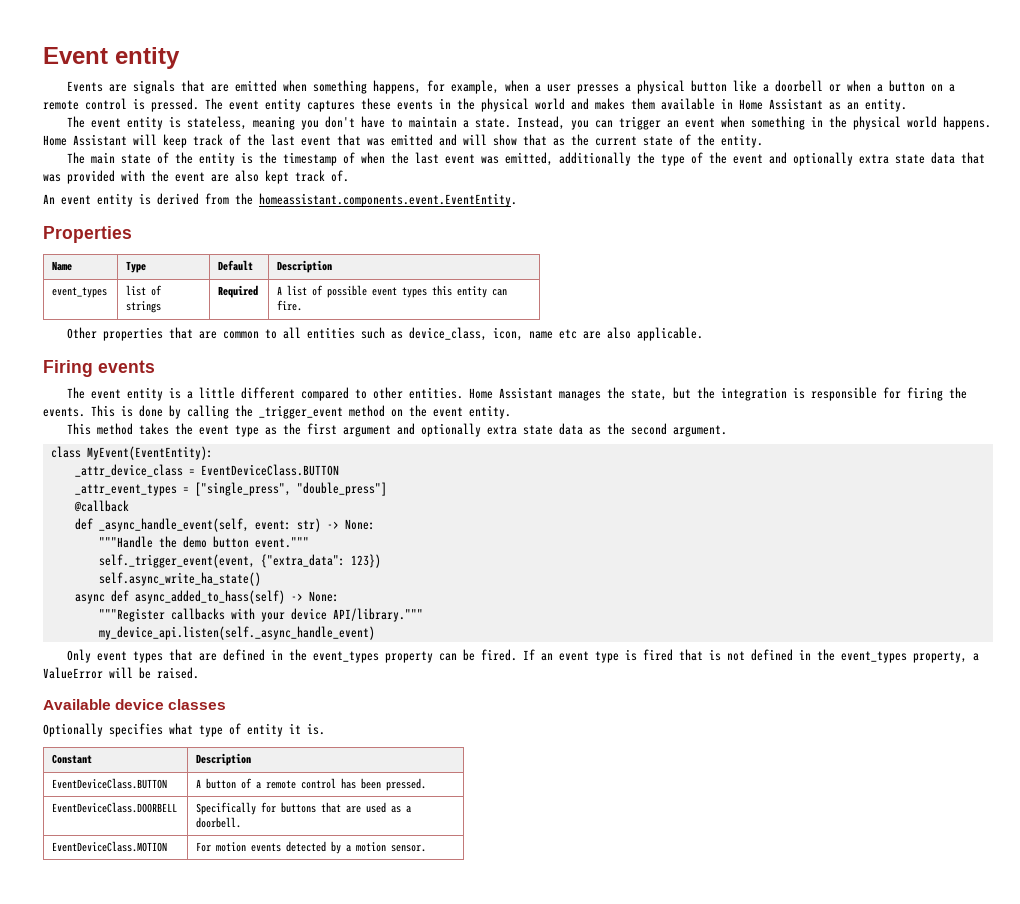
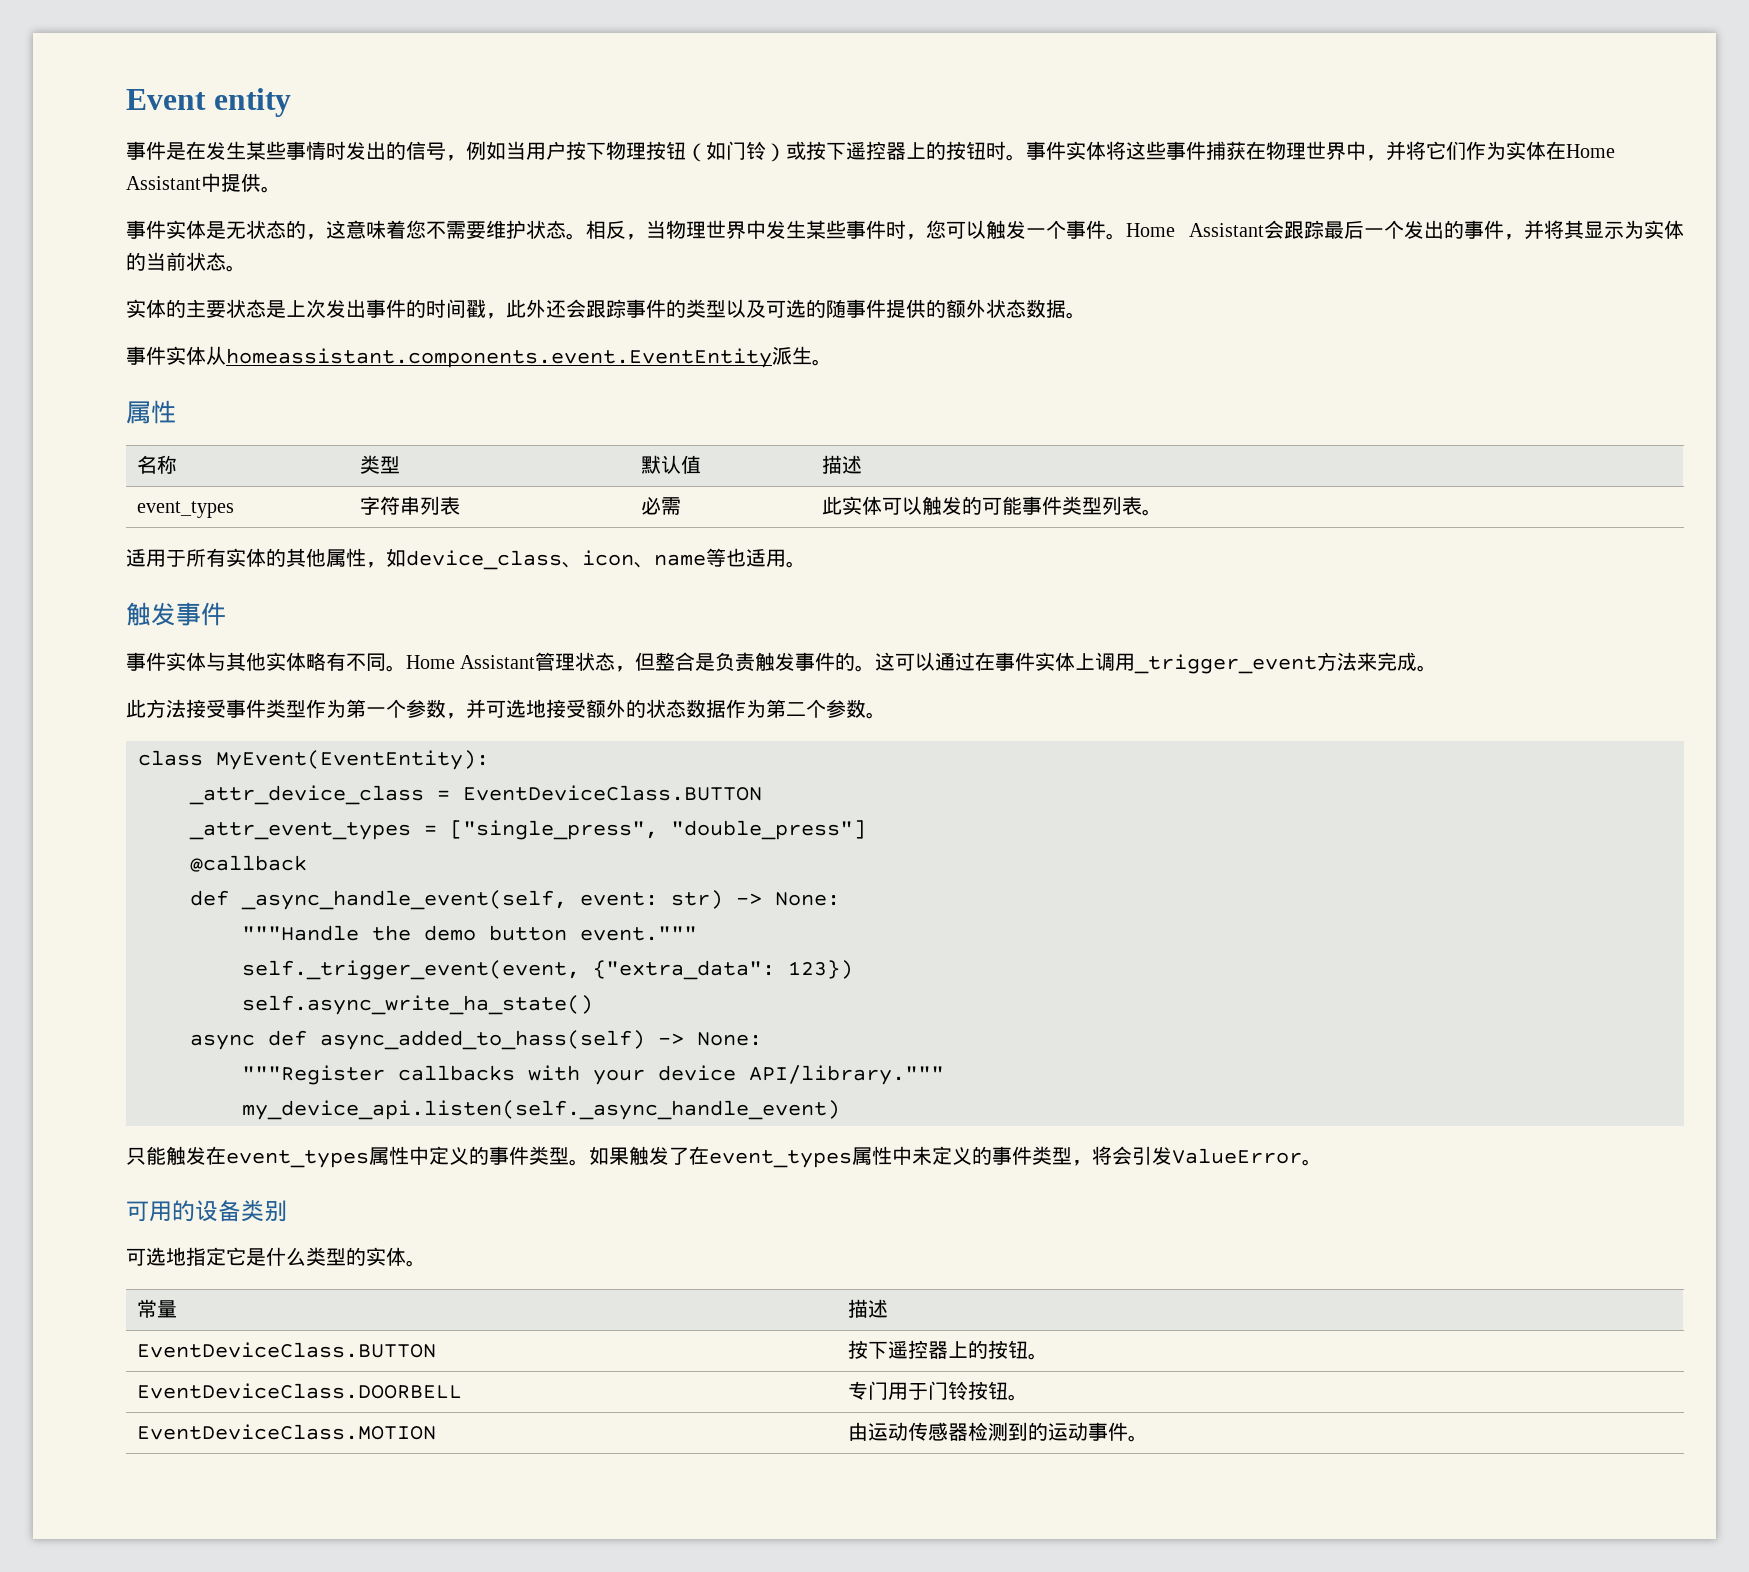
- Events are signals that are emitted when something happens, for example, when a user presses a physical button like a doorbell or when a button on a remote control is pressed. The event entity captures these events in the physical world and makes them available in Home Assistant as an entity.
- The event entity is stateless, meaning you don't have to maintain a state. Instead, you can trigger an event when something in the physical world happens. Home Assistant will keep track of the last event that was emitted and will show that as the current state of the entity.
- The main state of the entity is the timestamp of when the last event was emitted, additionally the type of the event and optionally extra state data that was provided with the event are also kept track of.
- An event entity is derived from the homeassistant.components.event.EventEntity.
- Properties
- Name | Type | Default | Description
- event_types | list of strings | Required | A list of possible event types this entity can fire.
- Other properties that are common to all entities such as device_class, icon, name etc are also applicable.
- Firing events
- The event entity is a little different compared to other entities. Home Assistant manages the state, but the integration is responsible for firing the events. This is done by calling the _trigger_event method on the event entity.
- This method takes the event type as the first argument and optionally extra state data as the second argument.
+ 事件是在发生某些事情时发出的信号，例如当用户按下物理按钮（如门铃）或按下遥控器上的按钮时。事件实体将这些事件捕获在物理世界中，并将它们作为实体在Home Assistant中提供。
+ 事件实体是无状态的，这意味着您不需要维护状态。相反，当物理世界中发生某些事件时，您可以触发一个事件。Home Assistant会跟踪最后一个发出的事件，并将其显示为实体的当前状态。
+ 实体的主要状态是上次发出事件的时间戳，此外还会跟踪事件的类型以及可选的随事件提供的额外状态数据。
+ 事件实体从homeassistant.components.event.EventEntity派生。
+ 属性
+ 名称 | 类型 | 默认值 | 描述
+ event_types | 字符串列表 | 必需 | 此实体可以触发的可能事件类型列表。
+ 适用于所有实体的其他属性，如device_class、icon、name等也适用。
+ 触发事件
+ 事件实体与其他实体略有不同。Home Assistant管理状态，但整合是负责触发事件的。这可以通过在事件实体上调用_trigger_event方法来完成。
+ 此方法接受事件类型作为第一个参数，并可选地接受额外的状态数据作为第二个参数。
- Only event types that are defined in the event_types property can be fired. If an event type is fired that is not defined in the event_types property, a ValueError will be raised.
- Available device classes
- Optionally specifies what type of entity it is.
- Constant | Description
- EventDeviceClass.BUTTON | A button of a remote control has been pressed.
- EventDeviceClass.DOORBELL | Specifically for buttons that are used as a doorbell.
- EventDeviceClass.MOTION | For motion events detected by a motion sensor.
+ 只能触发在event_types属性中定义的事件类型。如果触发了在event_types属性中未定义的事件类型，将会引发ValueError。
+ 可用的设备类别
+ 可选地指定它是什么类型的实体。
+ 常量 | 描述
+ EventDeviceClass.BUTTON | 按下遥控器上的按钮。
+ EventDeviceClass.DOORBELL | 专门用于门铃按钮。
+ EventDeviceClass.MOTION | 由运动传感器检测到的运动事件。

